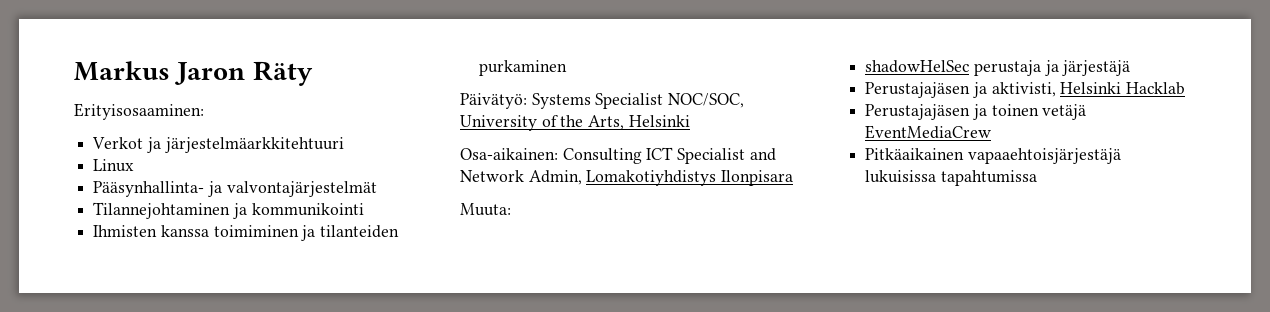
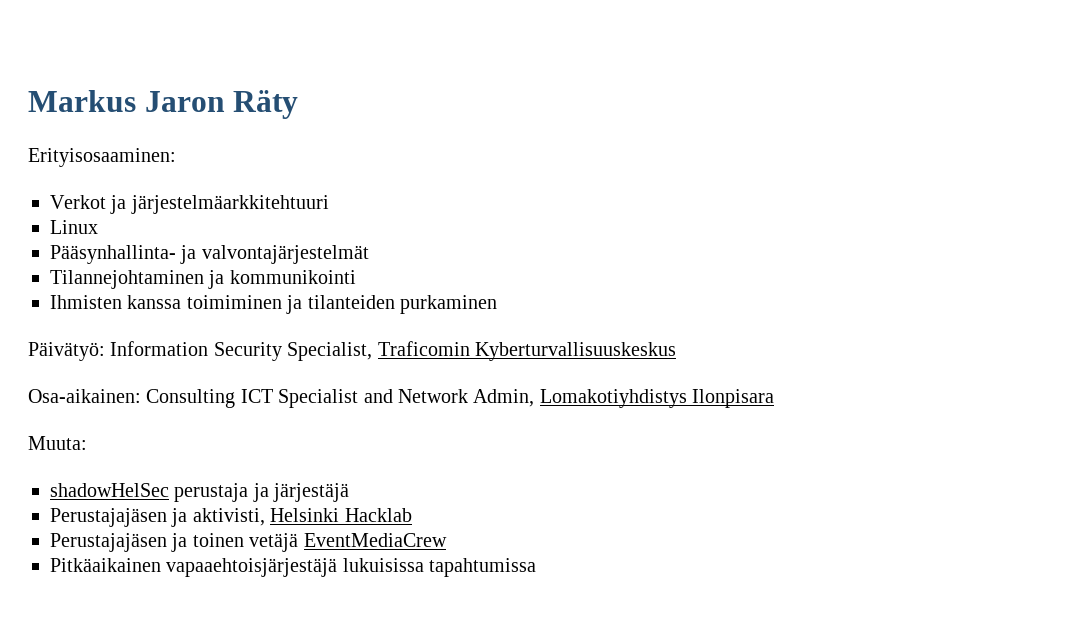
- Päivätyö: Systems Specialist NOC/SOC, University of the Arts, Helsinki
+ Päivätyö: Information Security Specialist, Traficomin Kyberturvallisuuskeskus

